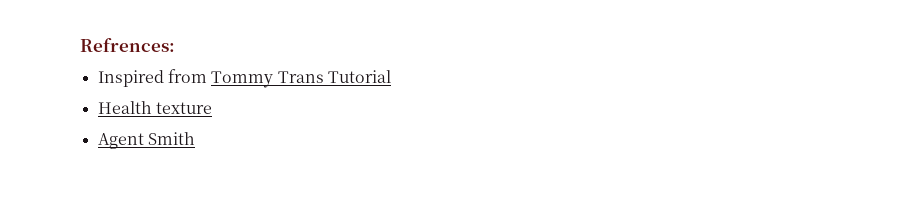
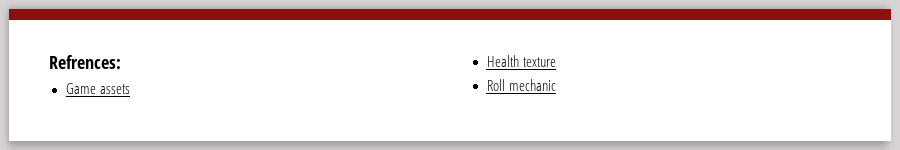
- Inspired from Tommy Trans Tutorial
+ Game assets
- Agent Smith
+ Roll mechanic

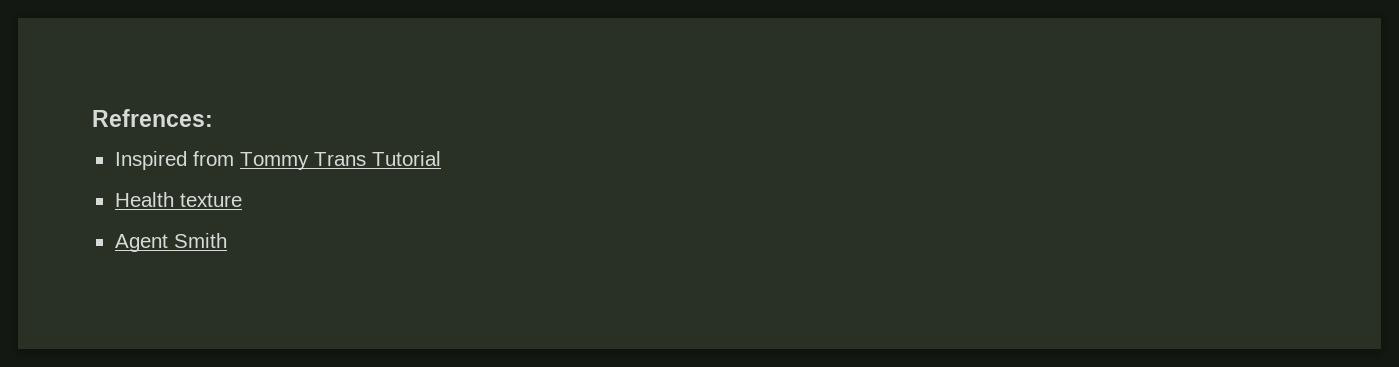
- Game assets
+ Inspired from Tommy Trans Tutorial
- Roll mechanic
+ Agent Smith

